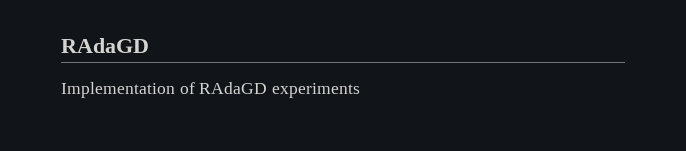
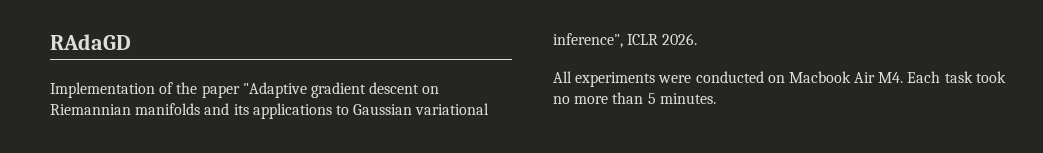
- Implementation of RAdaGD experiments
+ Implementation of the paper "Adaptive gradient descent on Riemannian manifolds and its applications to Gaussian variational inference", ICLR 2026.
+ All experiments were conducted on Macbook Air M4. Each task took no more than 5 minutes.

